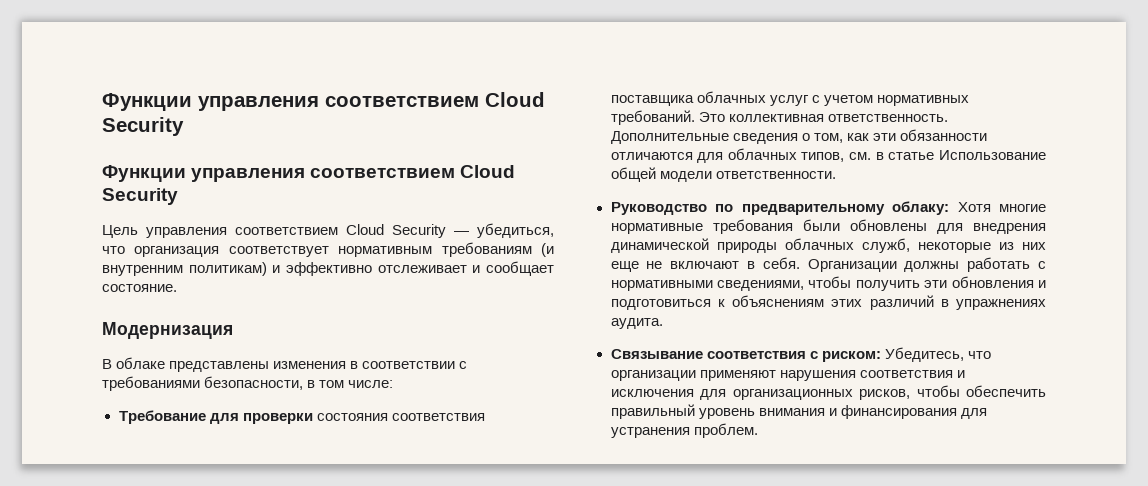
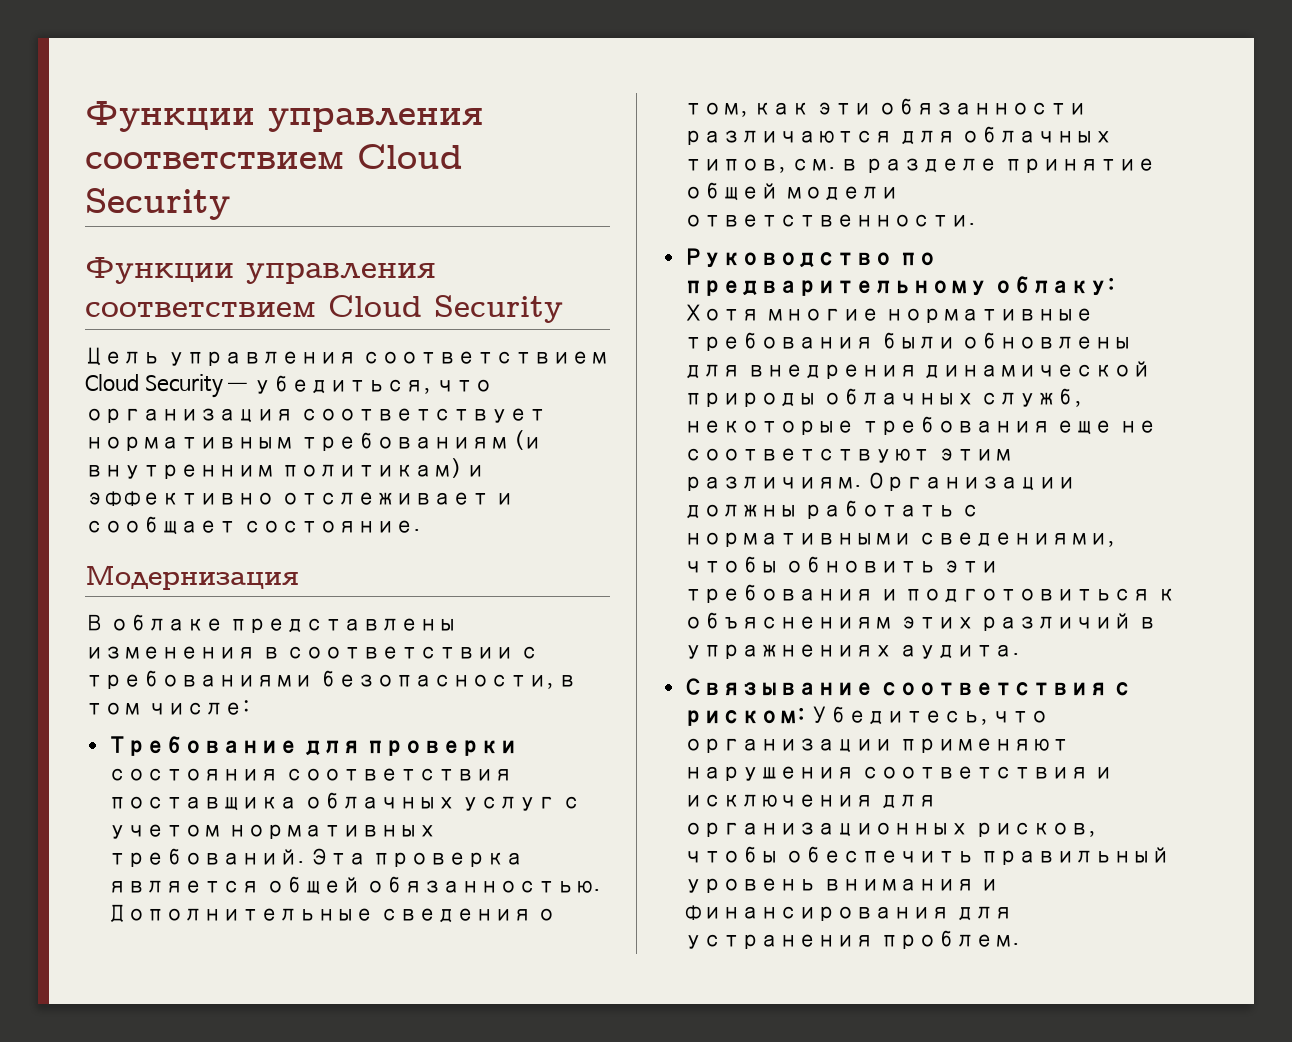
- Это коллективная ответственность.
+ Эта проверка является общей обязанностью.
- Дополнительные сведения о том, как эти обязанности отличаются для облачных типов, см. в статье Использование общей модели ответственности.
+ Дополнительные сведения о том, как эти обязанности различаются для облачных типов, см. в разделе принятие общей модели ответственности.
- Руководство по предварительному облаку: Хотя многие нормативные требования были обновлены для внедрения динамической природы облачных служб, некоторые из них еще не включают в себя.
+ Руководство по предварительному облаку: Хотя многие нормативные требования были обновлены для внедрения динамической природы облачных служб, некоторые требования еще не соответствуют этим различиям.
- Организации должны работать с нормативными сведениями, чтобы получить эти обновления и подготовиться к объяснениям этих различий в упражнениях аудита.
+ Организации должны работать с нормативными сведениями, чтобы обновить эти требования и подготовиться к объяснениям этих различий в упражнениях аудита.

